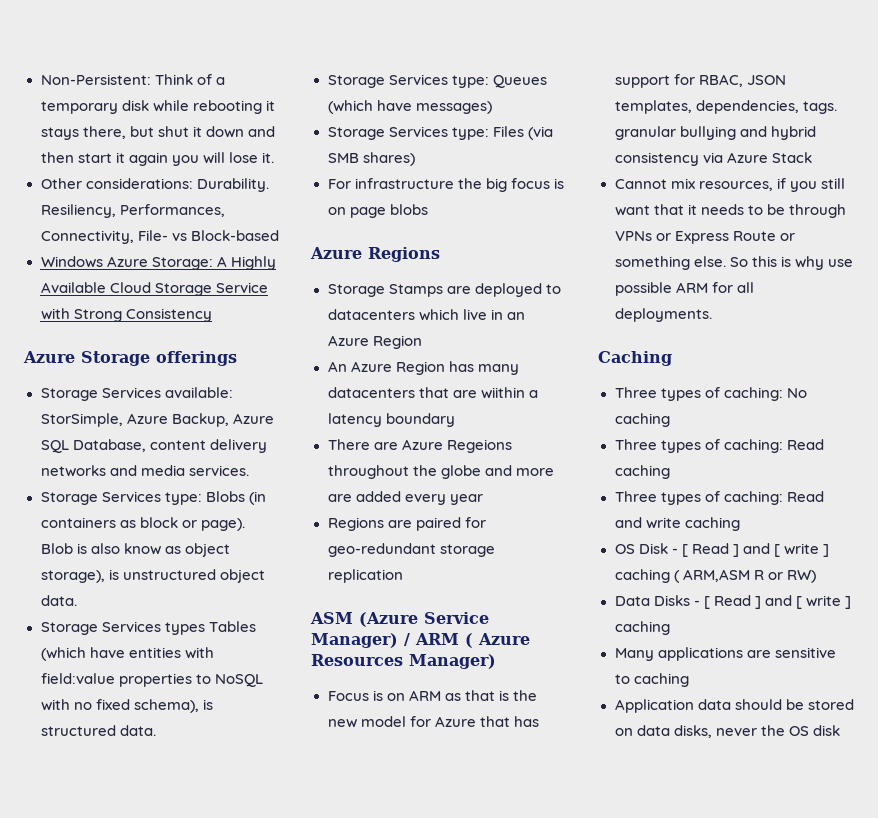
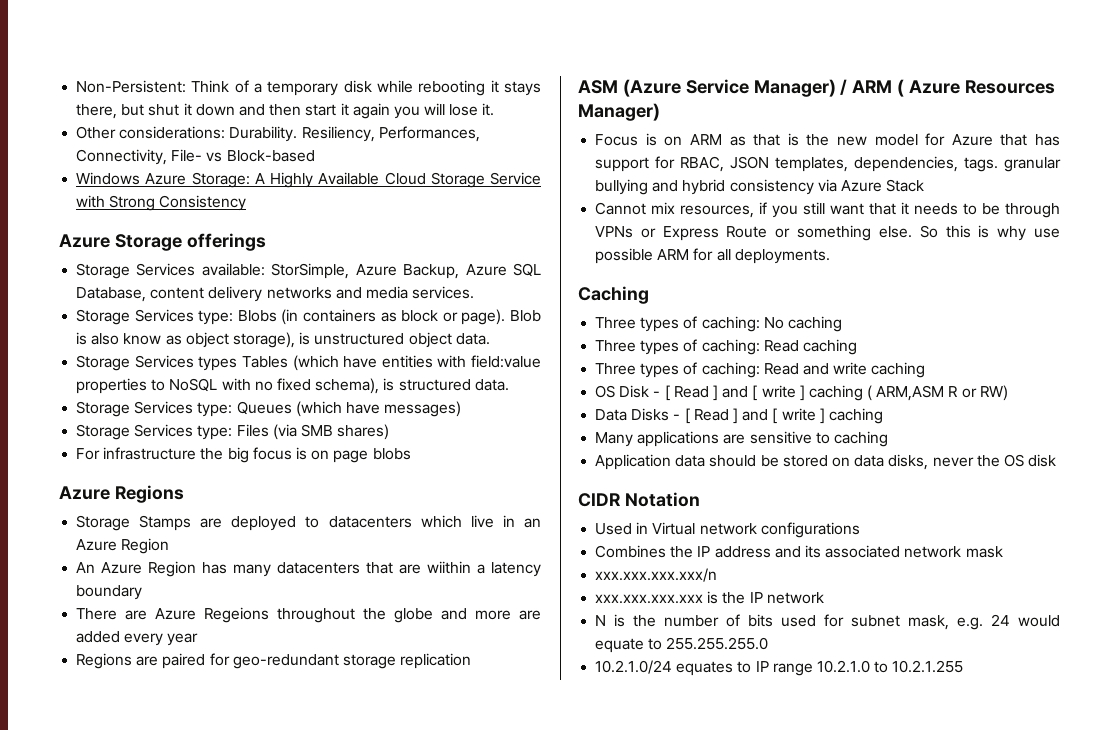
+ CIDR Notation
+ Used in Virtual network configurations
+ Combines the IP address and its associated network mask
+ xxx.xxx.xxx.xxx/n
+ xxx.xxx.xxx.xxx is the IP network
+ N is the number of bits used for subnet mask, e.g. 24 would equate to 255.255.255.0
+ 10.2.1.0/24 equates to IP range 10.2.1.0 to 10.2.1.255

